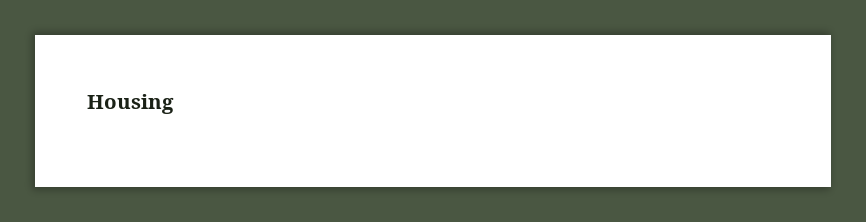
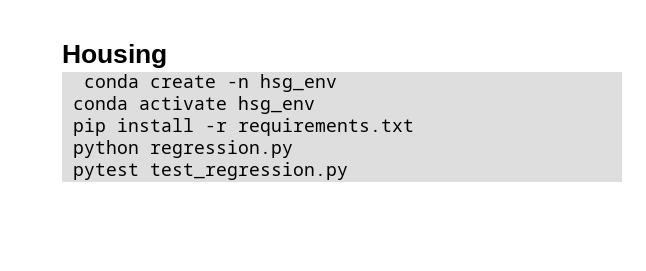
+ conda create -n hsg_env
+ conda activate hsg_env
+ pip install -r requirements.txt
+ python regression.py
+ pytest test_regression.py

